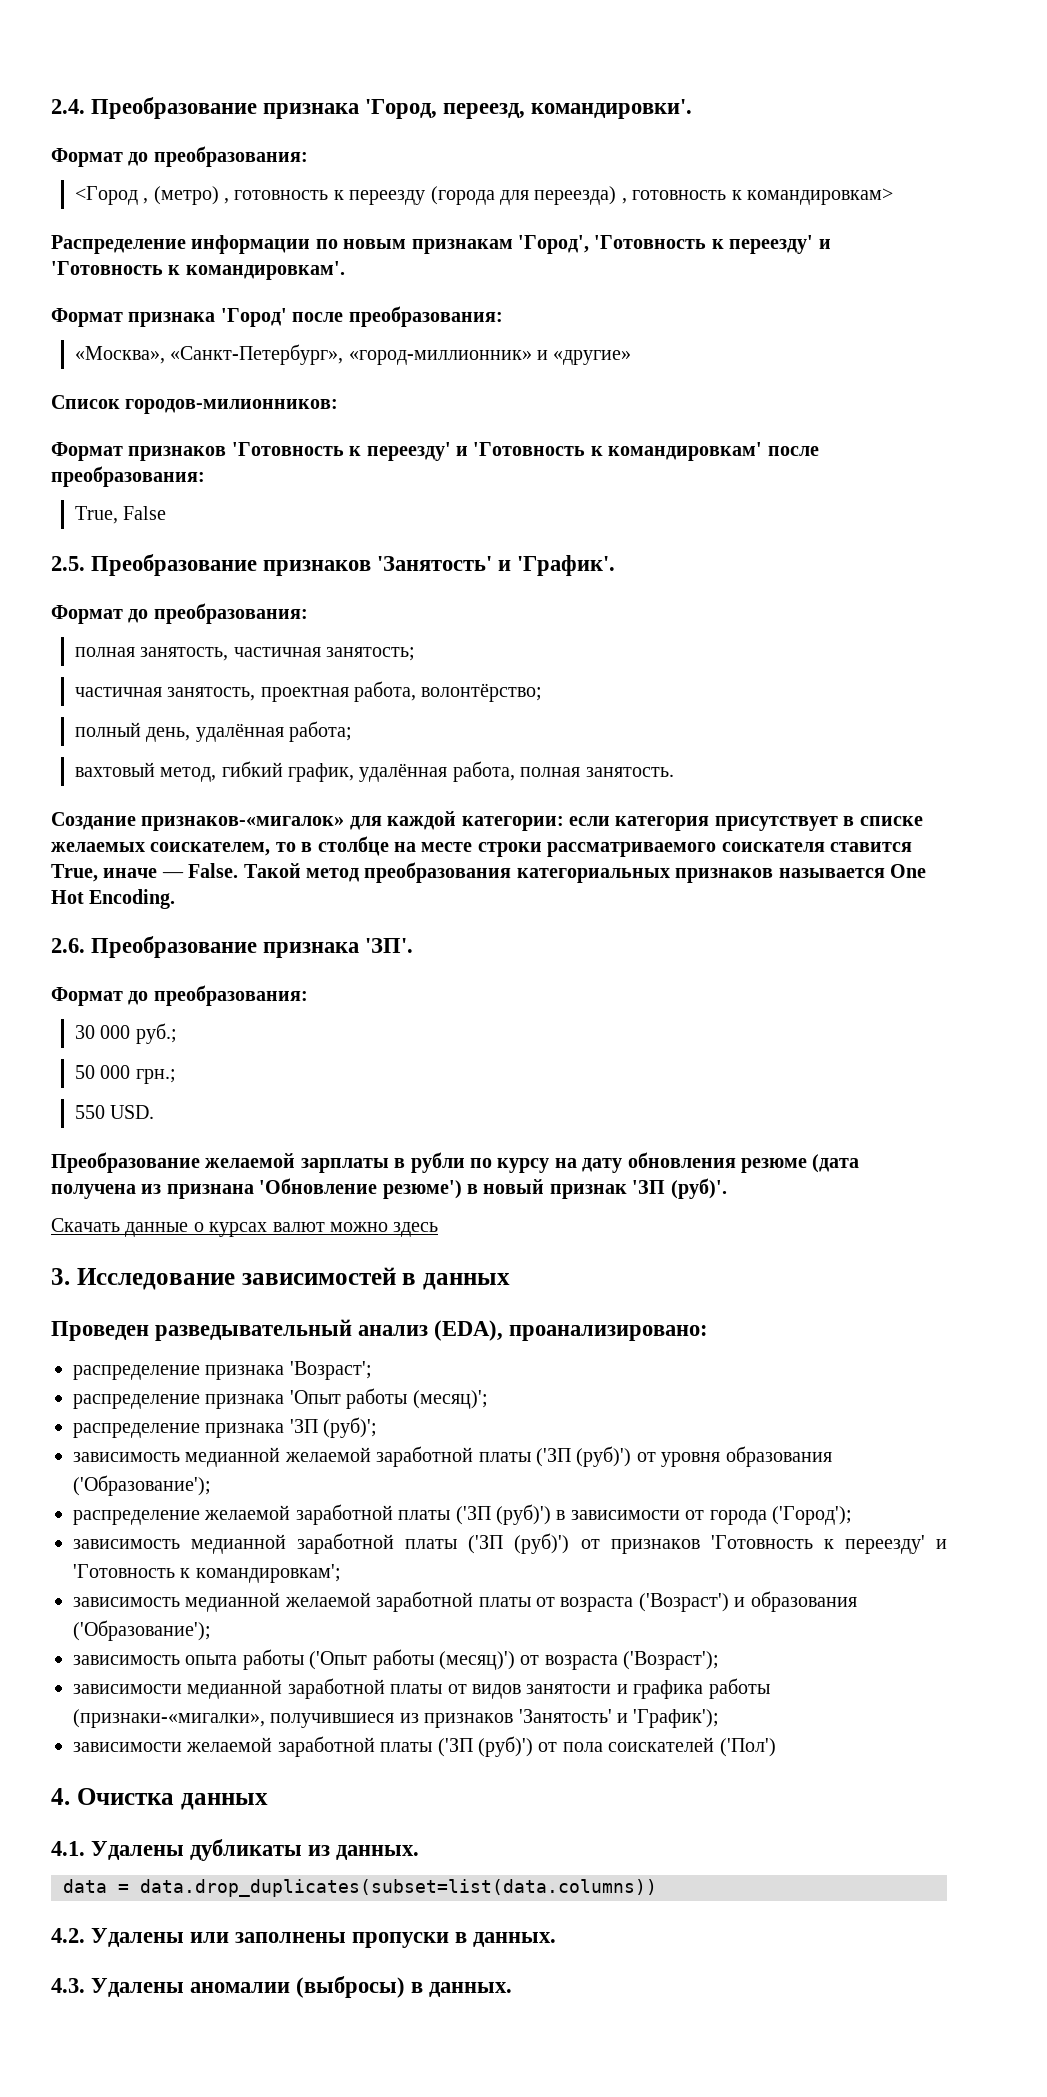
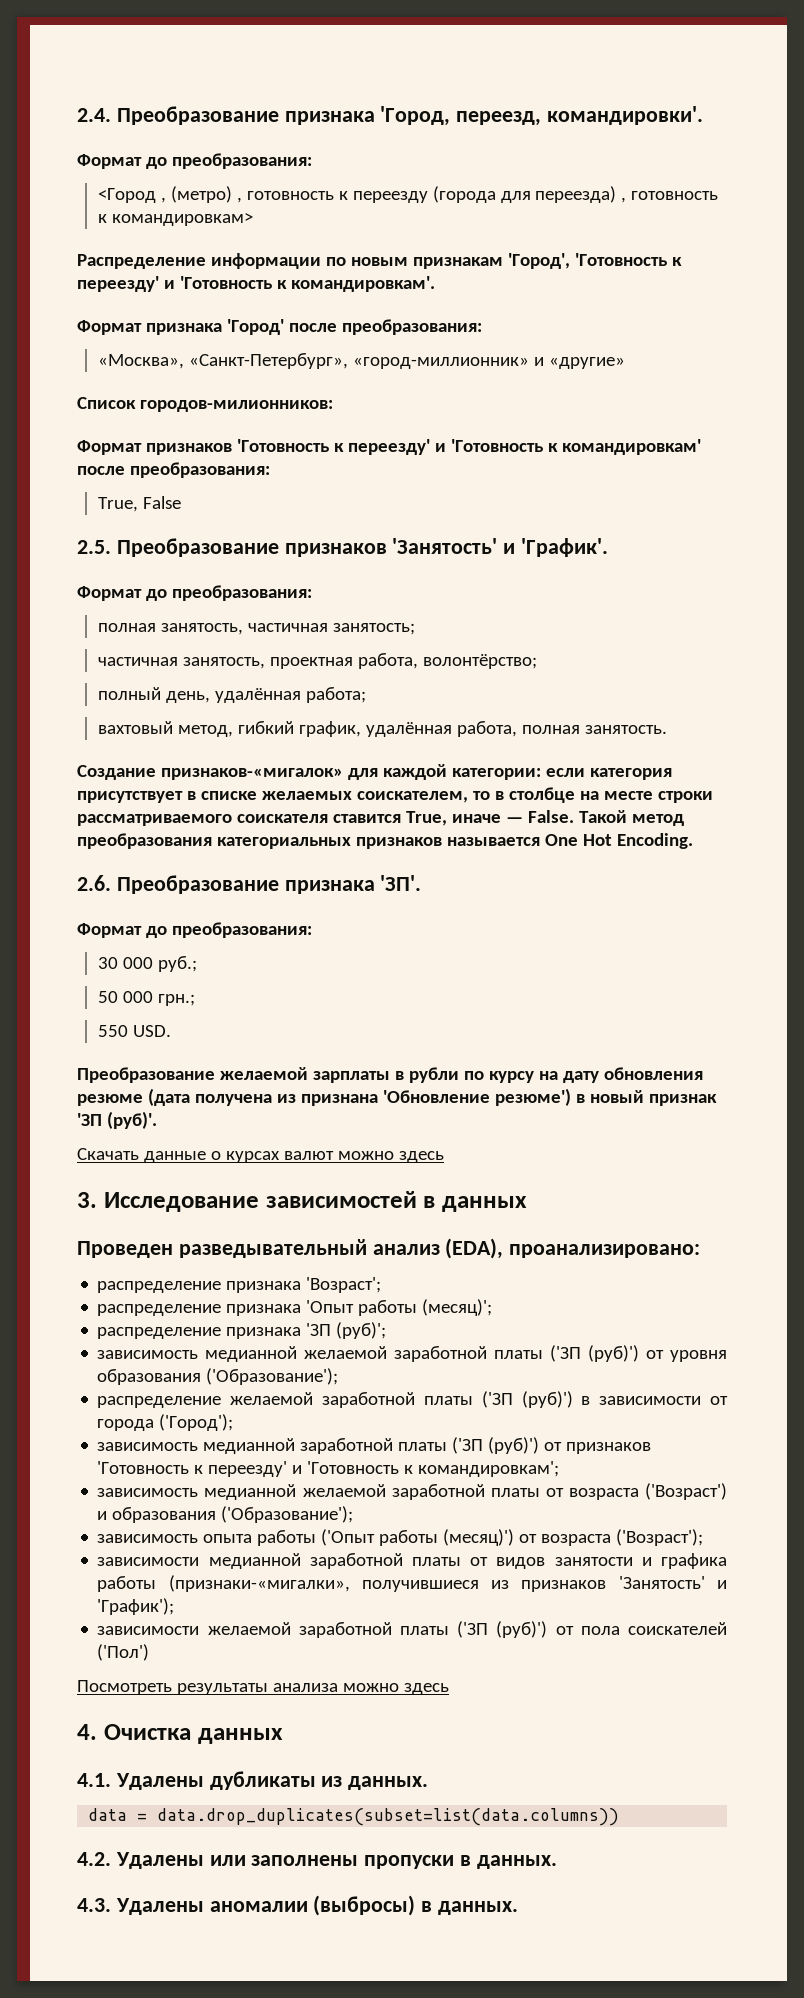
+ Посмотреть результаты анализа можно здесь

